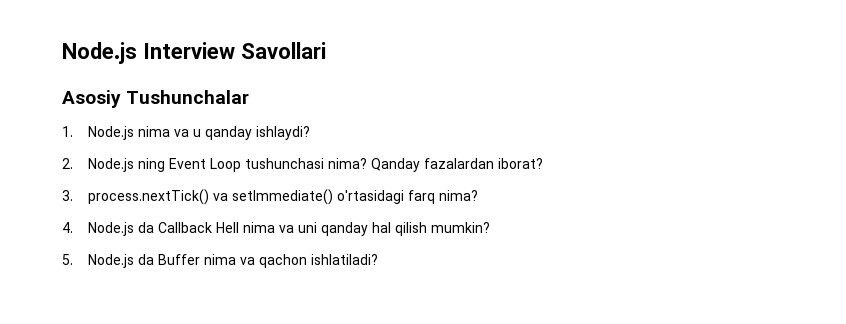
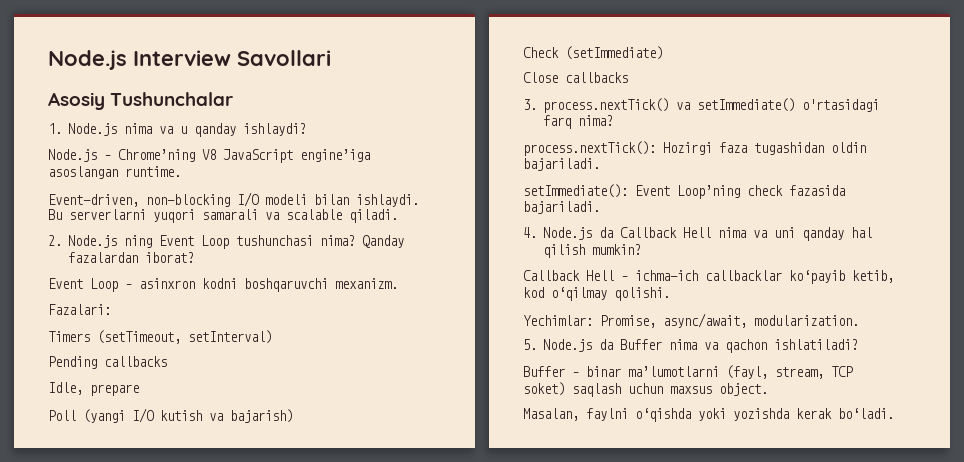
+ Node.js – Chrome’ning V8 JavaScript engine’iga asoslangan runtime.
+ Event-driven, non-blocking I/O modeli bilan ishlaydi. Bu serverlarni yuqori samarali va scalable qiladi.
+ Event Loop – asinxron kodni boshqaruvchi mexanizm.
+ Fazalari:
+ Timers (setTimeout, setInterval)
+ Pending callbacks
+ Idle, prepare
+ Poll (yangi I/O kutish va bajarish)
+ Check (setImmediate)
+ Close callbacks
+ process.nextTick(): Hozirgi faza tugashidan oldin bajariladi.
+ setImmediate(): Event Loop’ning check fazasida bajariladi.
+ Callback Hell – ichma-ich callbacklar ko‘payib ketib, kod o‘qilmay qolishi.
+ Yechimlar: Promise, async/await, modularization.
+ Buffer – binar ma’lumotlarni (fayl, stream, TCP soket) saqlash uchun maxsus object.
+ Masalan, faylni o‘qishda yoki yozishda kerak bo‘ladi.

